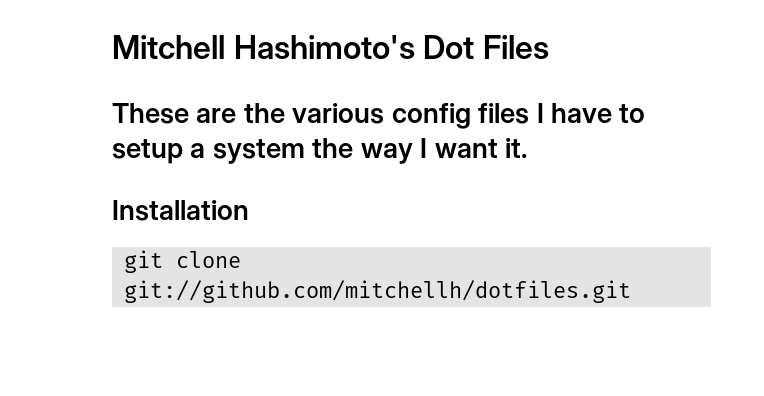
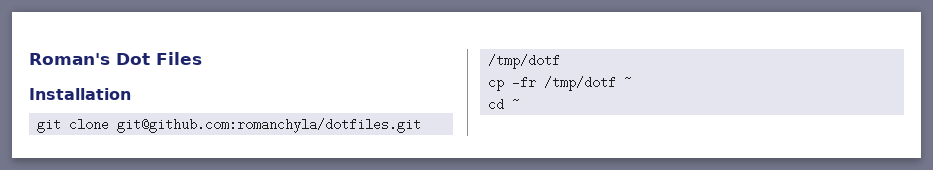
- Mitchell Hashimoto's Dot Files
+ Roman's Dot Files
- These are the various config files I have to setup a system the way I want it.
  Installation
- git clone git://github.com/mitchellh/dotfiles.git
+ git clone git@github.com:romanchyla/dotfiles.git /tmp/dotf
+ cp -fr /tmp/dotf ~
+ cd ~

